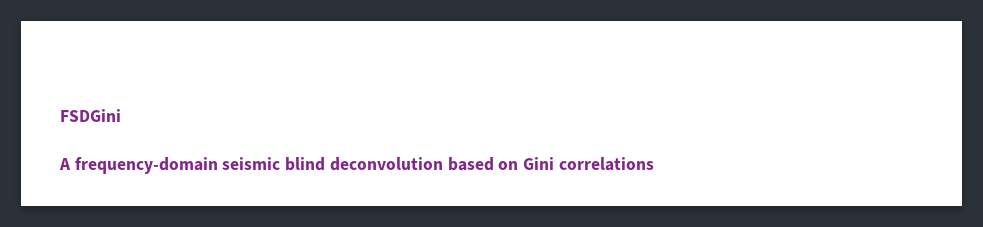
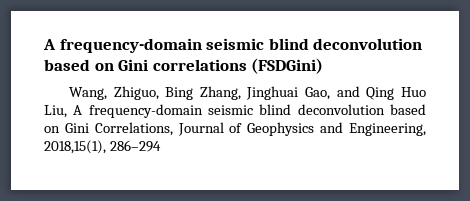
- FSDGini
- A frequency-domain seismic blind deconvolution based on Gini correlations
+ A frequency-domain seismic blind deconvolution based on Gini correlations (FSDGini)
+ Wang, Zhiguo, Bing Zhang, Jinghuai Gao, and Qing Huo Liu, A frequency-domain seismic blind deconvolution based on Gini Correlations, Journal of Geophysics and Engineering, 2018,15(1), 286–294

